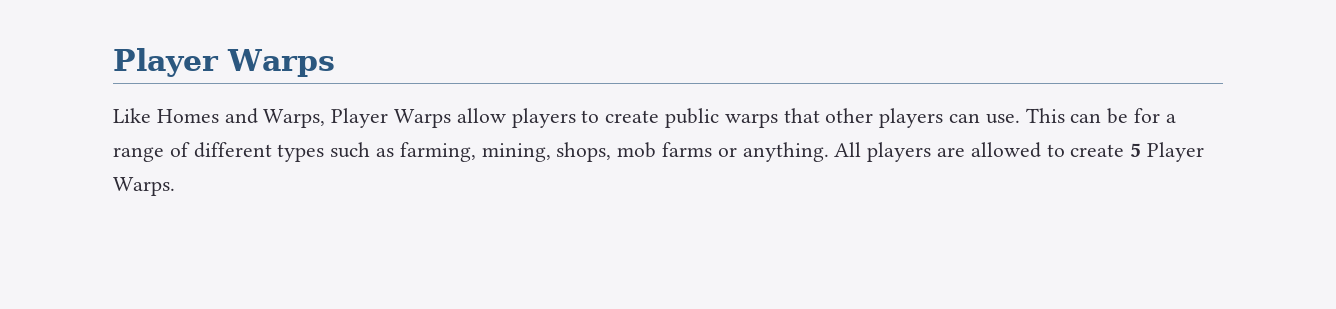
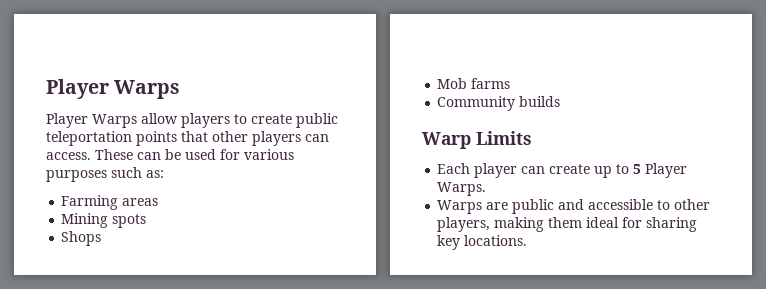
- Like Homes and Warps, Player Warps allow players to create public warps that other players can use. This can be for a range of different types such as farming, mining, shops, mob farms or anything. All players are allowed to create 5 Player Warps.
+ Player Warps allow players to create public teleportation points that other players can access. These can be used for various purposes such as:
+ Farming areas
+ Mining spots
+ Shops
+ Mob farms
+ Community builds
+ Warp Limits
+ Each player can create up to 5 Player Warps.
+ Warps are public and accessible to other players, making them ideal for sharing key locations.

